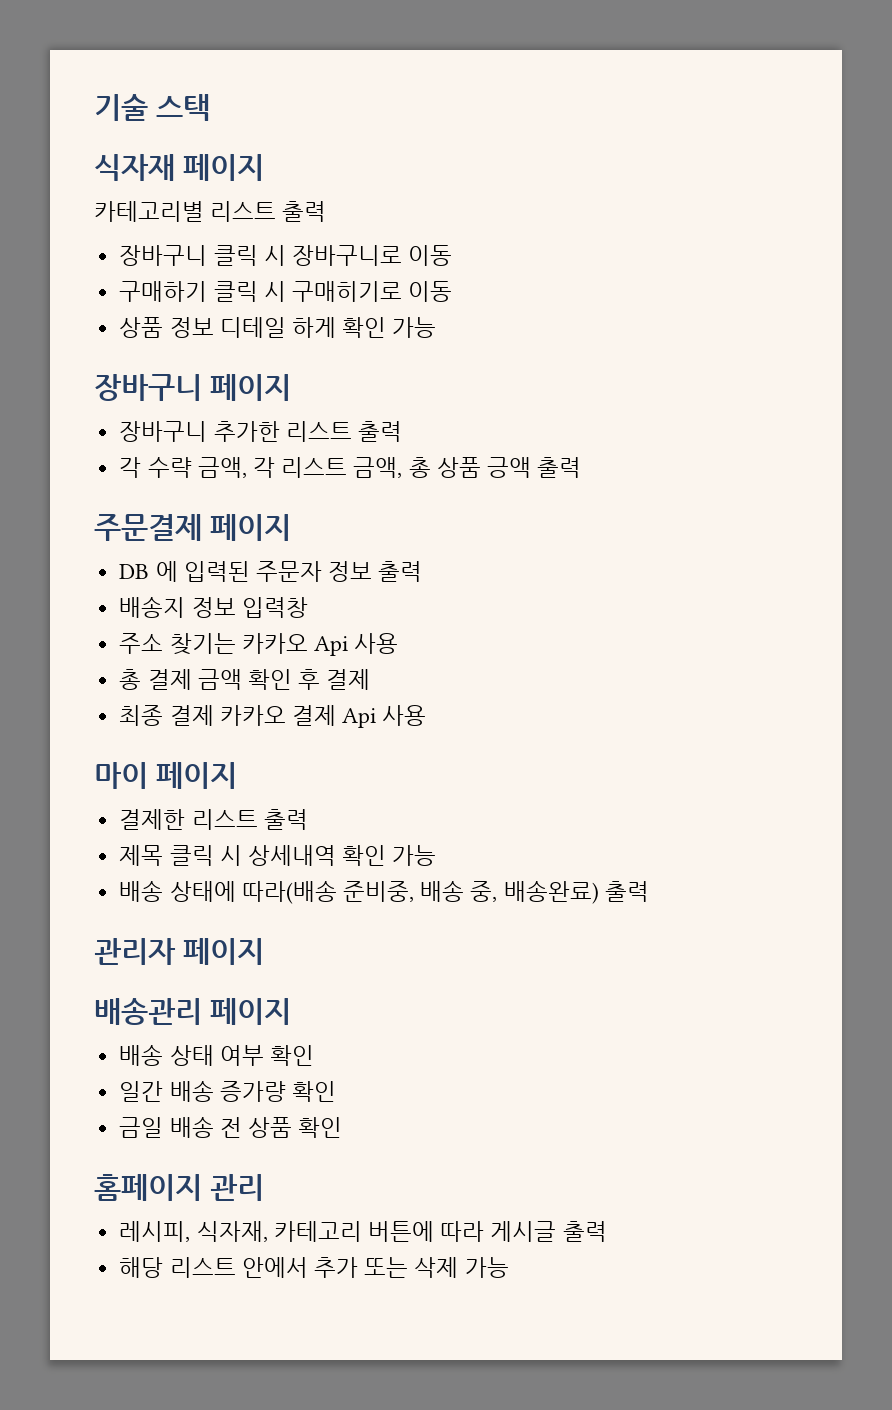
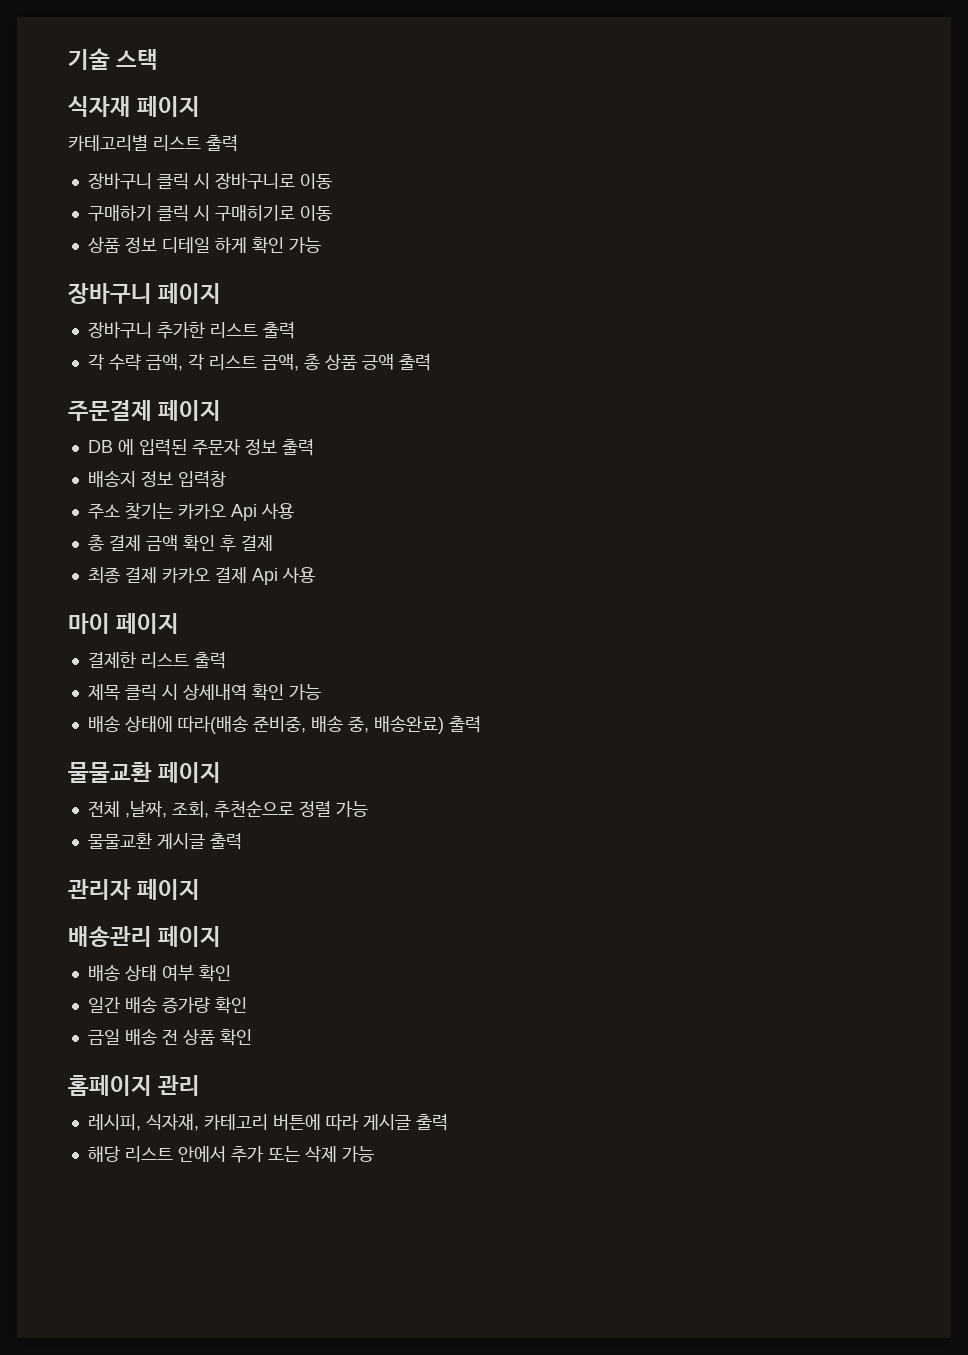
+ 물물교환 페이지
+ 전체 ,날짜, 조회, 추천순으로 정렬 가능
+ 물물교환 게시글 출력

